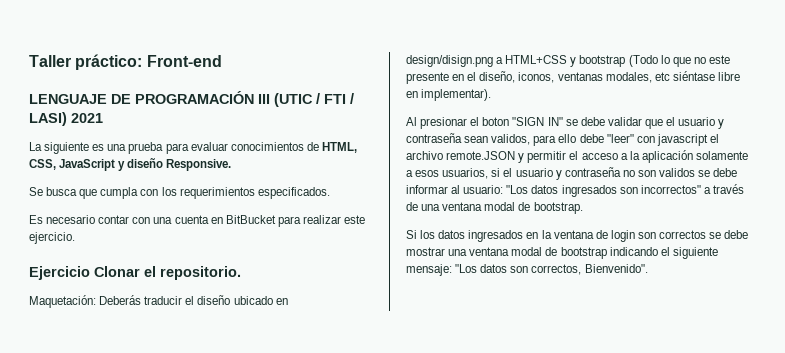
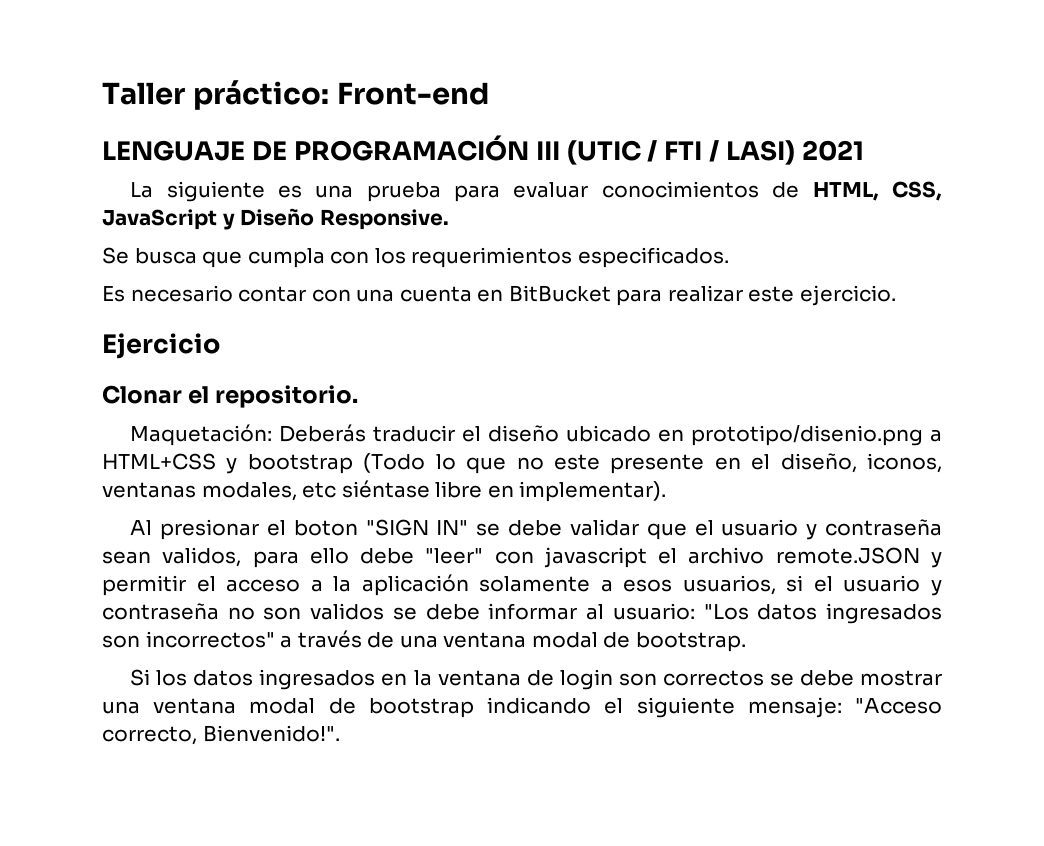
- La siguiente es una prueba para evaluar conocimientos de HTML, CSS, JavaScript y diseño Responsive.
+ La siguiente es una prueba para evaluar conocimientos de HTML, CSS, JavaScript y Diseño Responsive.
- Ejercicio Clonar el repositorio.
+ Ejercicio
+ Clonar el repositorio.
- Maquetación: Deberás traducir el diseño ubicado en design/disign.png a HTML+CSS y bootstrap (Todo lo que no este presente en el diseño, iconos, ventanas modales, etc siéntase libre en implementar).
+ Maquetación: Deberás traducir el diseño ubicado en prototipo/disenio.png a HTML+CSS y bootstrap (Todo lo que no este presente en el diseño, iconos, ventanas modales, etc siéntase libre en implementar).
- Si los datos ingresados en la ventana de login son correctos se debe mostrar una ventana modal de bootstrap indicando el siguiente mensaje: "Los datos son correctos, Bienvenido".
+ Si los datos ingresados en la ventana de login son correctos se debe mostrar una ventana modal de bootstrap indicando el siguiente mensaje: "Acceso correcto, Bienvenido!".

